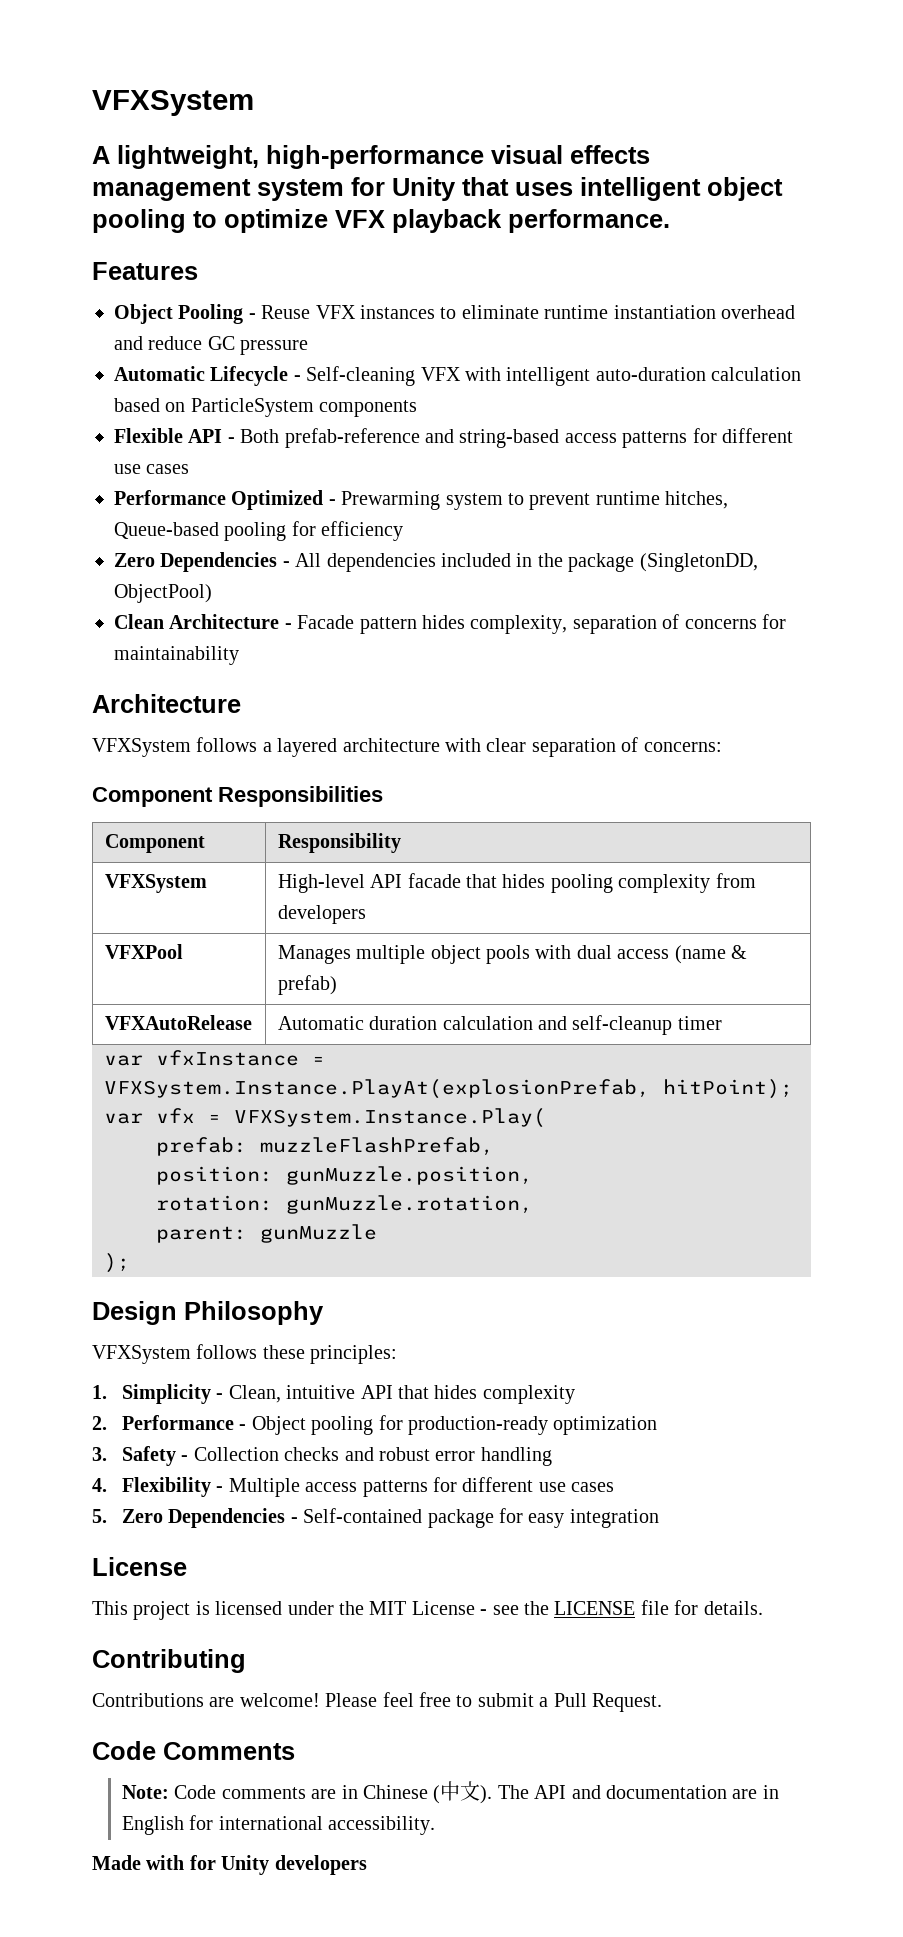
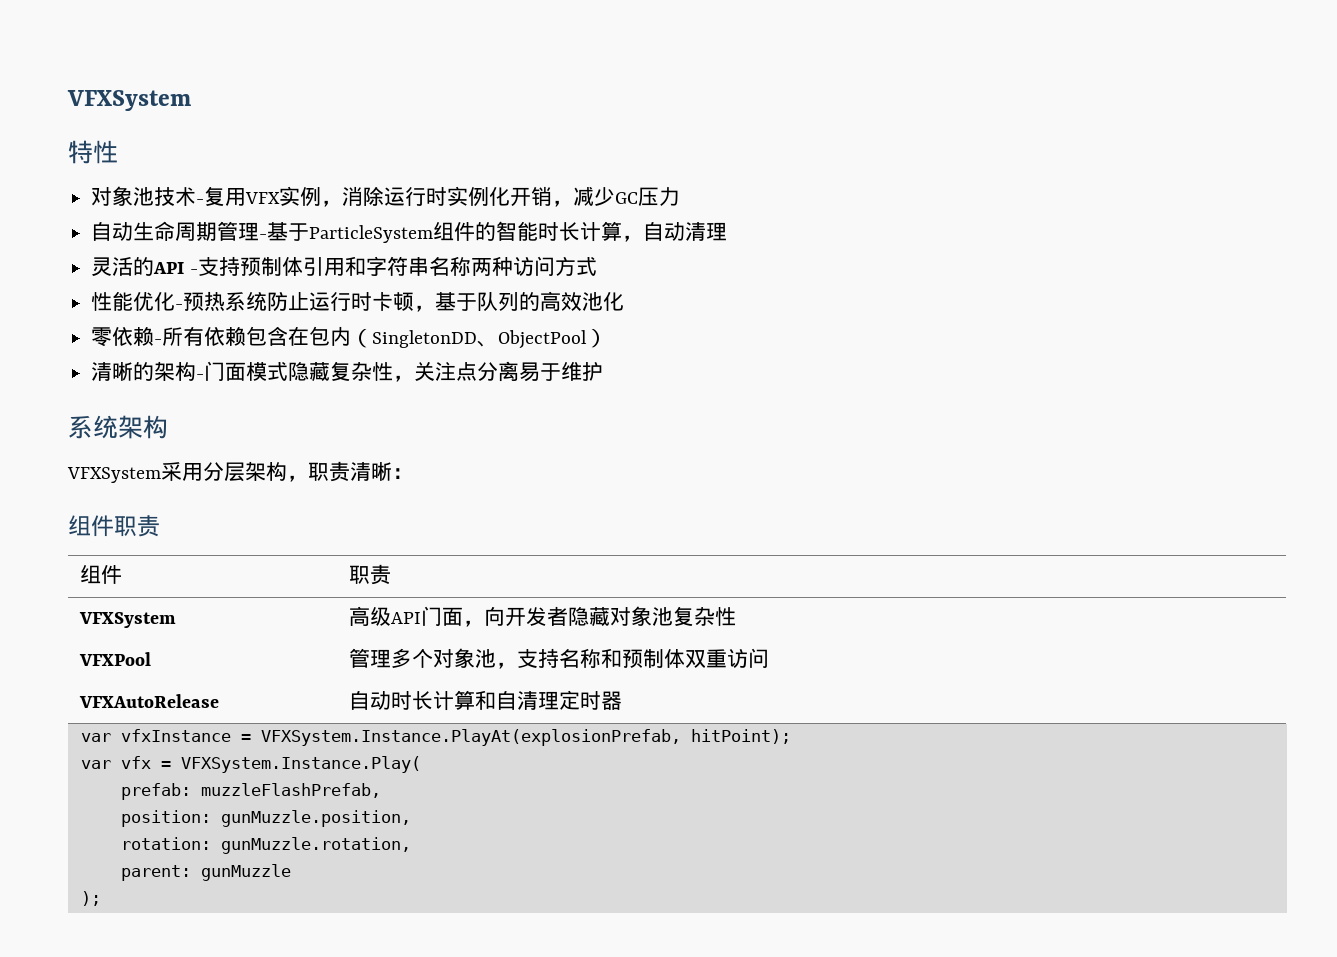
- A lightweight, high-performance visual effects management system for Unity that uses intelligent object pooling to optimize VFX playback performance.
- Features
- Object Pooling - Reuse VFX instances to eliminate runtime instantiation overhead and reduce GC pressure
- Automatic Lifecycle - Self-cleaning VFX with intelligent auto-duration calculation based on ParticleSystem components
- Flexible API - Both prefab-reference and string-based access patterns for different use cases
- Performance Optimized - Prewarming system to prevent runtime hitches, Queue-based pooling for efficiency
- Zero Dependencies - All dependencies included in the package (SingletonDD, ObjectPool)
- Clean Architecture - Facade pattern hides complexity, separation of concerns for maintainability
- Architecture
- VFXSystem follows a layered architecture with clear separation of concerns:
- Component Responsibilities
- Component | Responsibility
- VFXSystem | High-level API facade that hides pooling complexity from developers
- VFXPool | Manages multiple object pools with dual access (name & prefab)
- VFXAutoRelease | Automatic duration calculation and self-cleanup timer
+ 特性
+ 对象池技术-复用VFX实例，消除运行时实例化开销，减少GC压力
+ 自动生命周期管理-基于ParticleSystem组件的智能时长计算，自动清理
+ 灵活的API -支持预制体引用和字符串名称两种访问方式
+ 性能优化-预热系统防止运行时卡顿，基于队列的高效池化
+ 零依赖-所有依赖包含在包内（SingletonDD、ObjectPool）
+ 清晰的架构-门面模式隐藏复杂性，关注点分离易于维护
+ 系统架构
+ VFXSystem采用分层架构，职责清晰：
+ 组件职责
+ 组件 | 职责
+ VFXSystem | 高级API门面，向开发者隐藏对象池复杂性
+ VFXPool | 管理多个对象池，支持名称和预制体双重访问
+ VFXAutoRelease | 自动时长计算和自清理定时器
- Design Philosophy
- VFXSystem follows these principles:
- 1. Simplicity - Clean, intuitive API that hides complexity
- 2. Performance - Object pooling for production-ready optimization
- 3. Safety - Collection checks and robust error handling
- 4. Flexibility - Multiple access patterns for different use cases
- 5. Zero Dependencies - Self-contained package for easy integration
- License
- This project is licensed under the MIT License - see the LICENSE file for details.
- Contributing
- Contributions are welcome! Please feel free to submit a Pull Request.
- Code Comments
- Note: Code comments are in Chinese (中文). The API and documentation are in English for international accessibility.
- Made with for Unity developers

